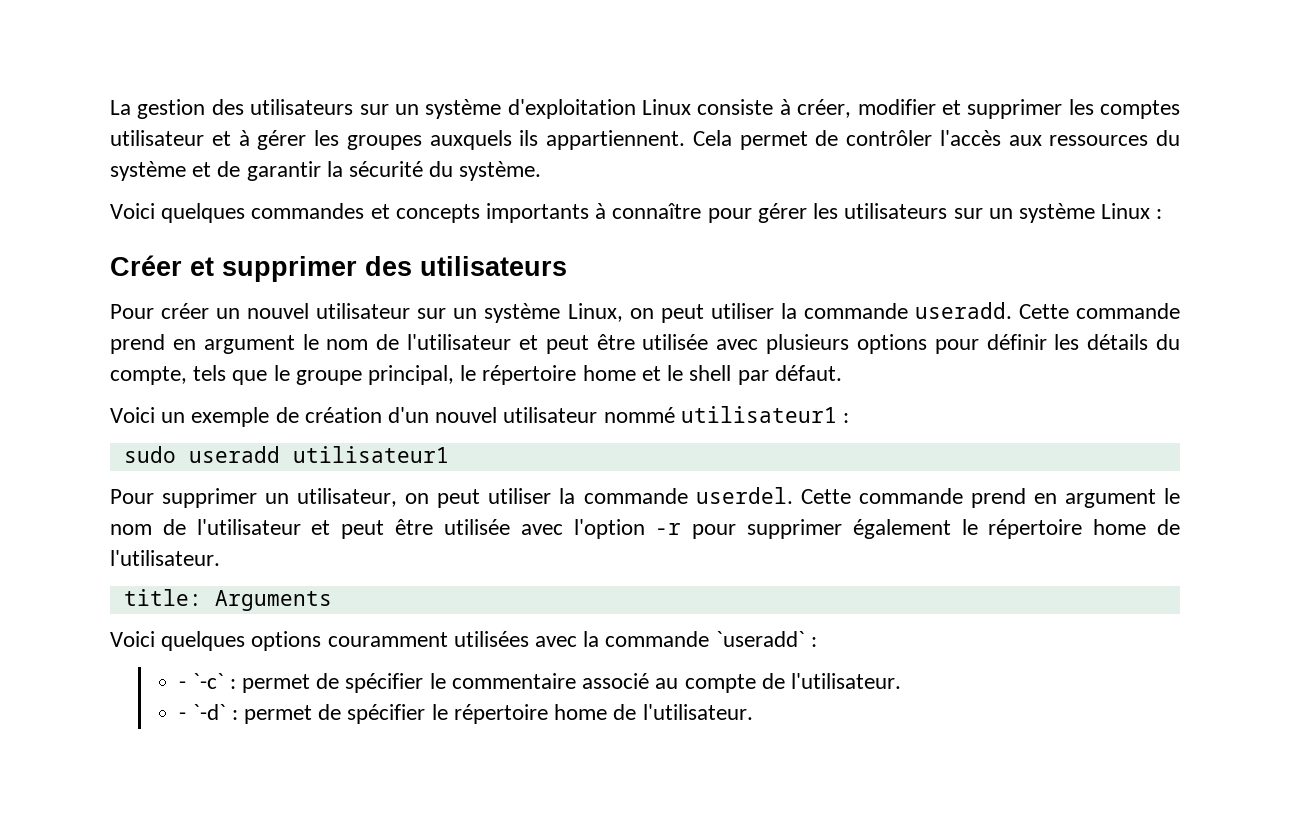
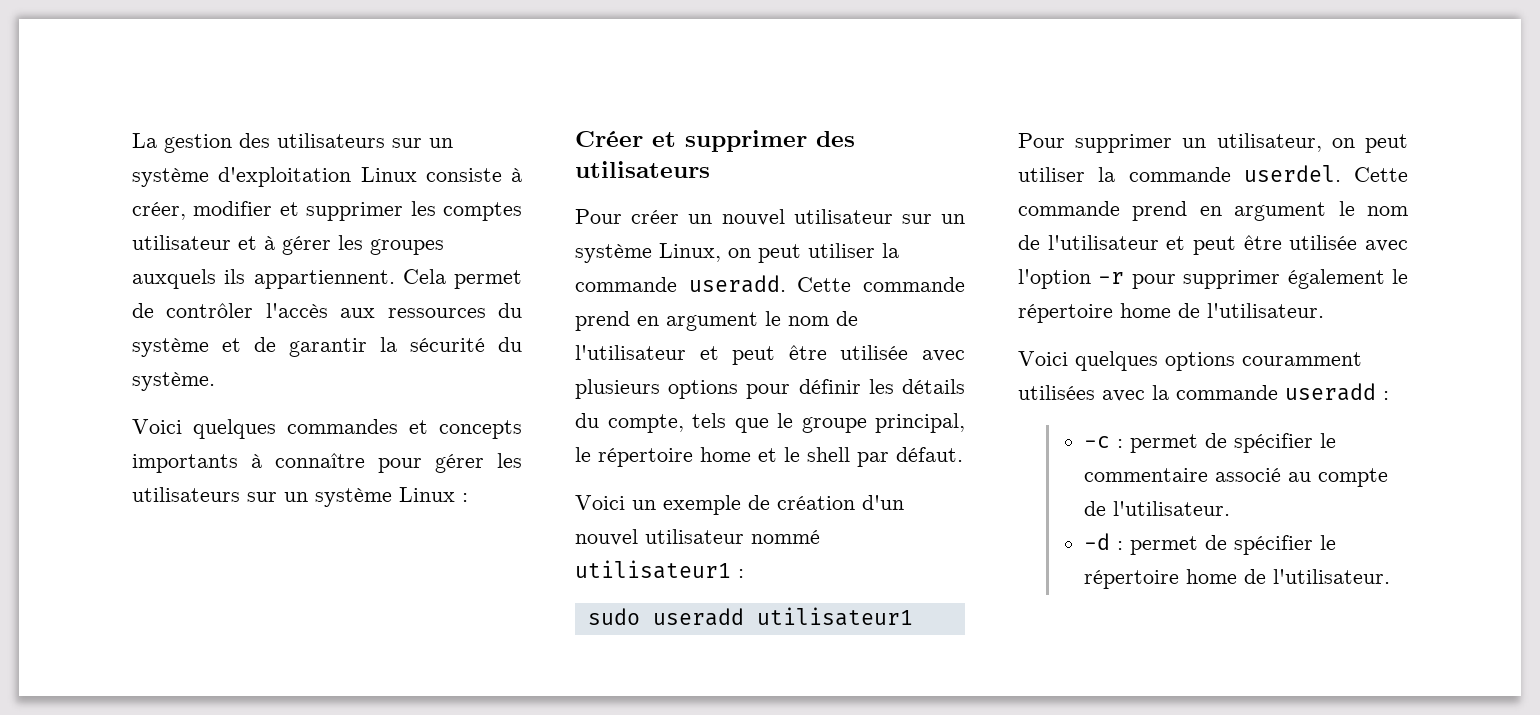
- title: Arguments
- Voici quelques options couramment utilisées avec la commande `useradd` :
- - `-c` : permet de spécifier le commentaire associé au compte de l'utilisateur.
+ Voici quelques options couramment utilisées avec la commande useradd :
+ -c : permet de spécifier le commentaire associé au compte de l'utilisateur.
- - `-d` : permet de spécifier le répertoire home de l'utilisateur.
+ -d : permet de spécifier le répertoire home de l'utilisateur.

